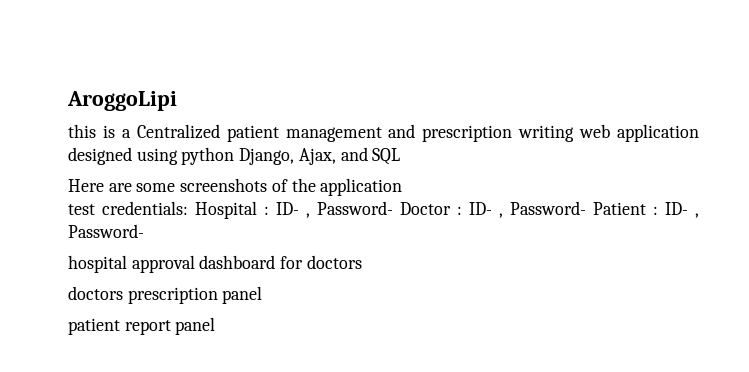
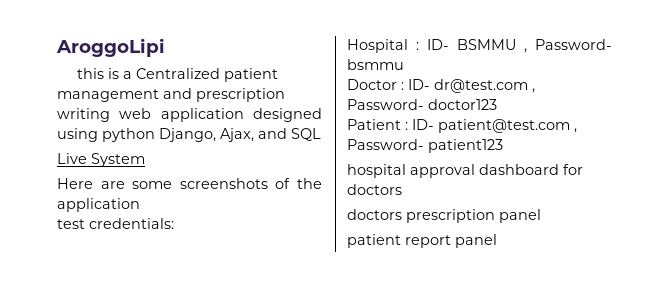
+ Live System
- test credentials: Hospital : ID- , Password- Doctor : ID- , Password- Patient : ID- , Password-
+ test credentials:
+ Hospital : ID- BSMMU , Password- bsmmu
+ Doctor : ID- dr@test.com , Password- doctor123
+ Patient : ID- patient@test.com , Password- patient123

